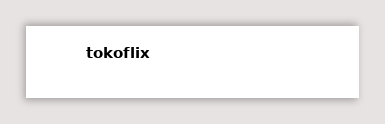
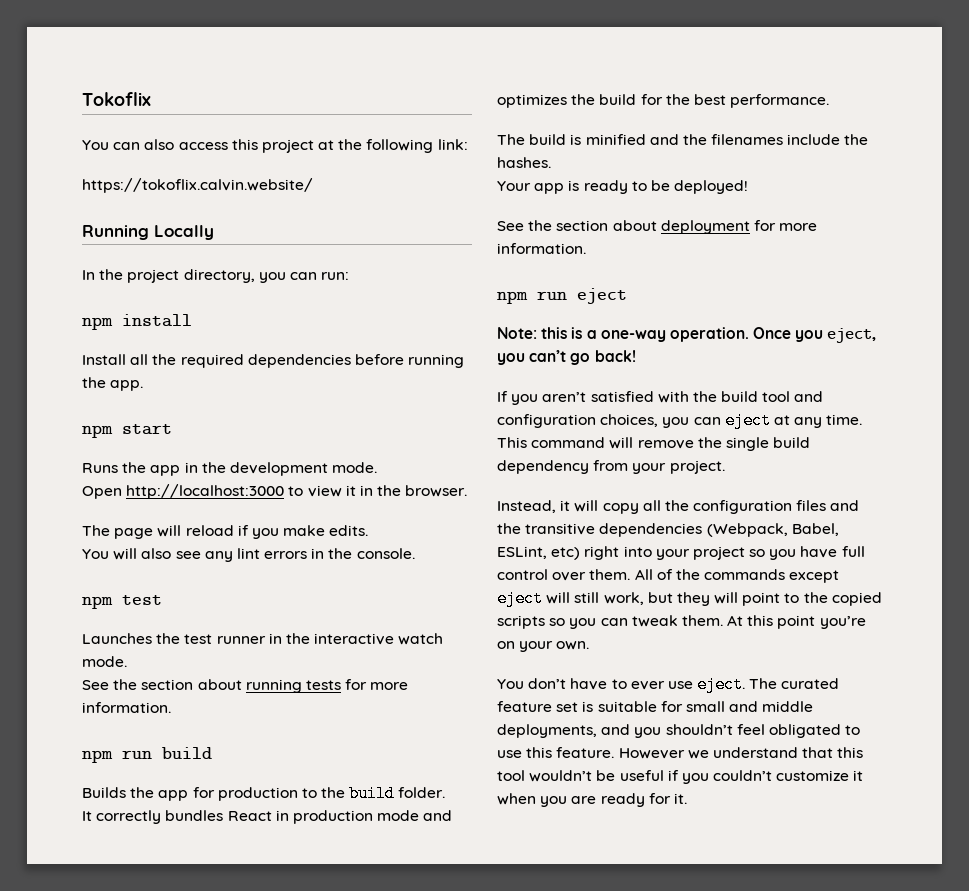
- tokoflix
+ Tokoflix
+ You can also access this project at the following link:
+ https://tokoflix.calvin.website/
+ Running Locally
+ In the project directory, you can run:
+ npm install
+ Install all the required dependencies before running the app.
+ npm start
+ Runs the app in the development mode.
+ Open http://localhost:3000 to view it in the browser.
+ The page will reload if you make edits.
+ You will also see any lint errors in the console.
+ npm test
+ Launches the test runner in the interactive watch mode.
+ See the section about running tests for more information.
+ npm run build
+ Builds the app for production to the build folder.
+ It correctly bundles React in production mode and optimizes the build for the best performance.
+ The build is minified and the filenames include the hashes.
+ Your app is ready to be deployed!
+ See the section about deployment for more information.
+ npm run eject
+ Note: this is a one-way operation. Once you eject, you can’t go back!
+ If you aren’t satisfied with the build tool and configuration choices, you can eject at any time. This command will remove the single build dependency from your project.
+ Instead, it will copy all the configuration files and the transitive dependencies (Webpack, Babel, ESLint, etc) right into your project so you have full control over them. All of the commands except eject will still work, but they will point to the copied scripts so you can tweak them. At this point you’re on your own.
+ You don’t have to ever use eject. The curated feature set is suitable for small and middle deployments, and you shouldn’t feel obligated to use this feature. However we understand that this tool wouldn’t be useful if you couldn’t customize it when you are ready for it.

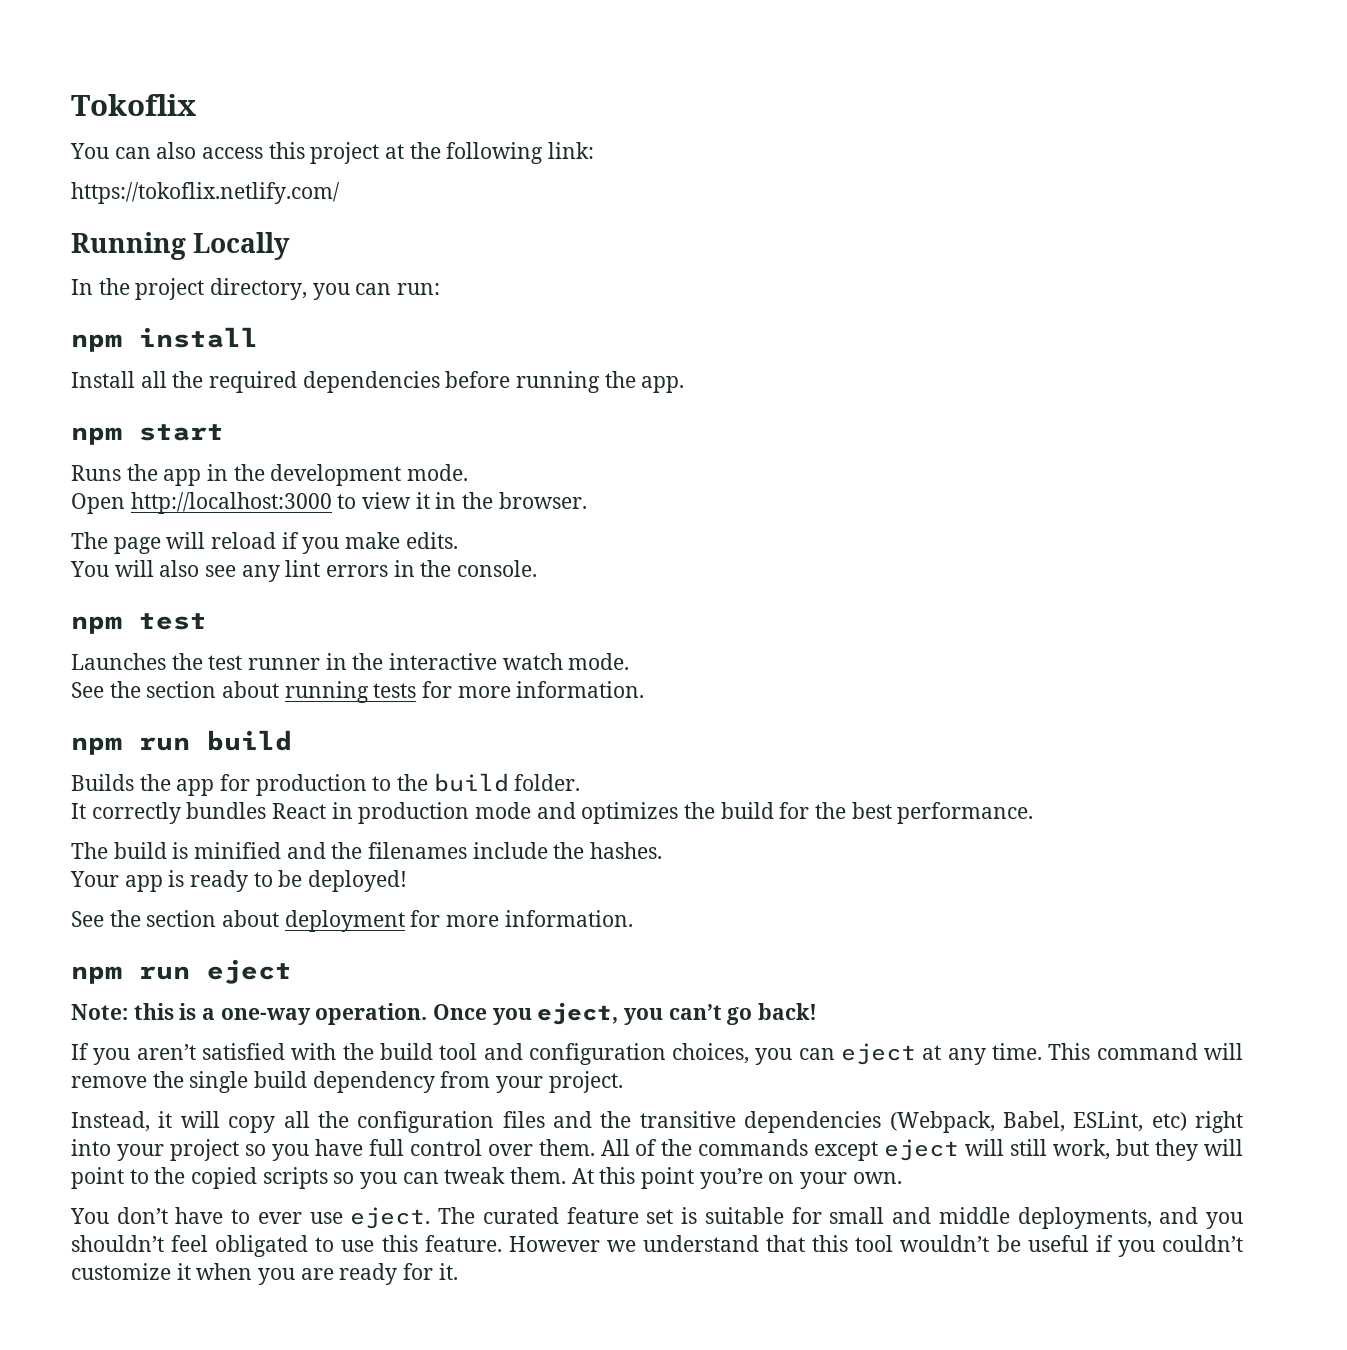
- https://tokoflix.calvin.website/
+ https://tokoflix.netlify.com/

